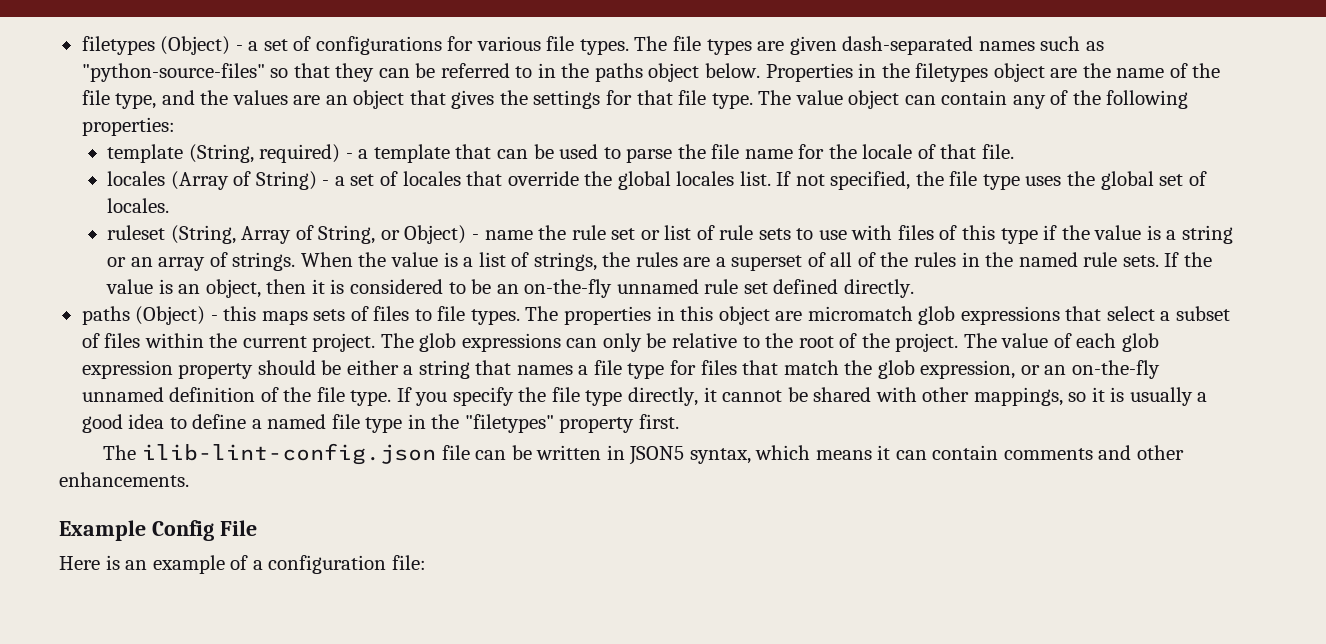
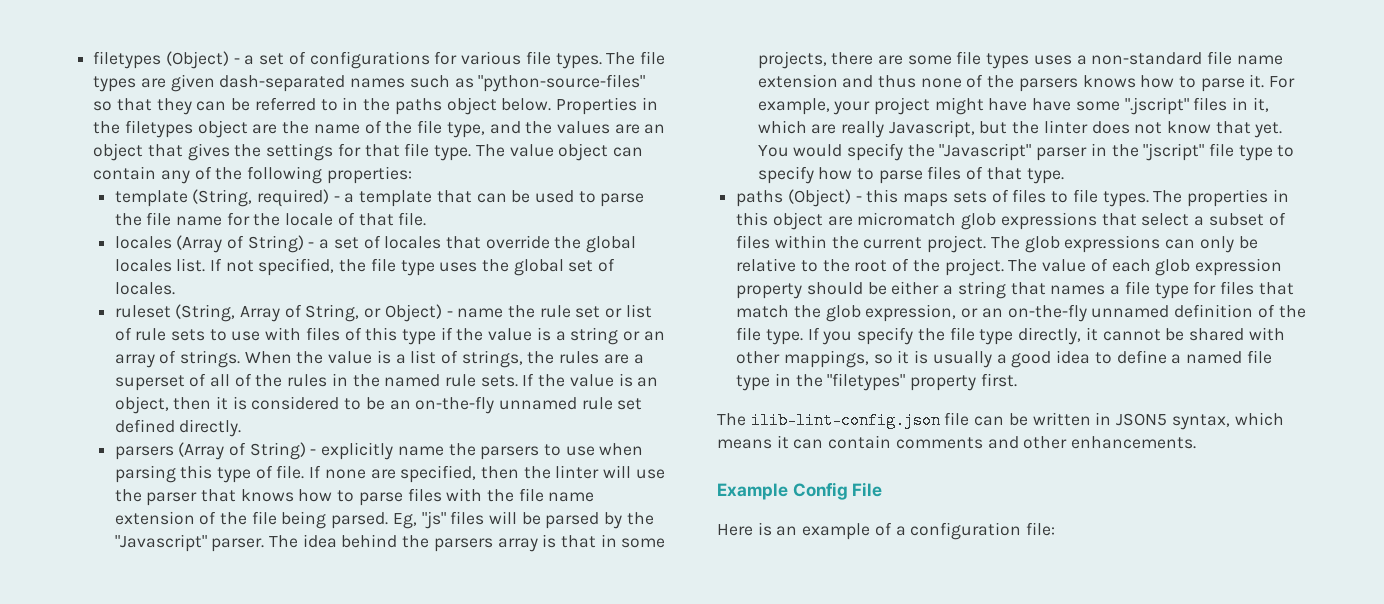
+ parsers (Array of String) - explicitly name the parsers to use when parsing this type of file. If none are specified, then the linter will use the parser that knows how to parse files with the file name extension of the file being parsed. Eg, "js" files will be parsed by the "Javascript" parser. The idea behind the parsers array is that in some projects, there are some file types uses a non-standard file name extension and thus none of the parsers knows how to parse it. For example, your project might have have some ".jscript" files in it, which are really Javascript, but the linter does not know that yet. You would specify the "Javascript" parser in the "jscript" file type to specify how to parse files of that type.

